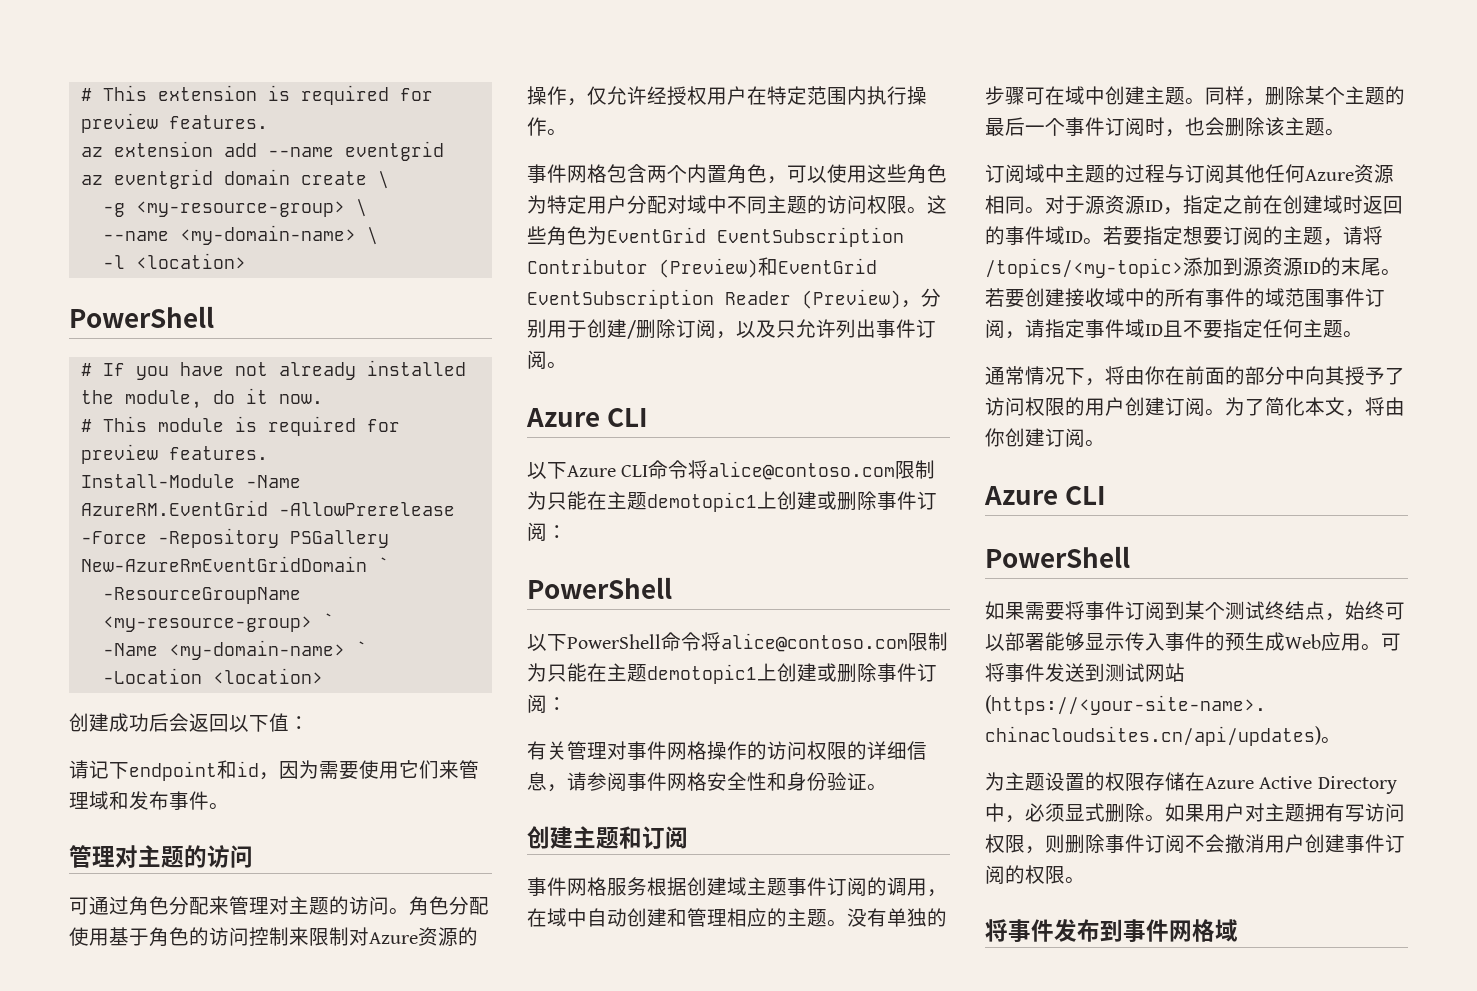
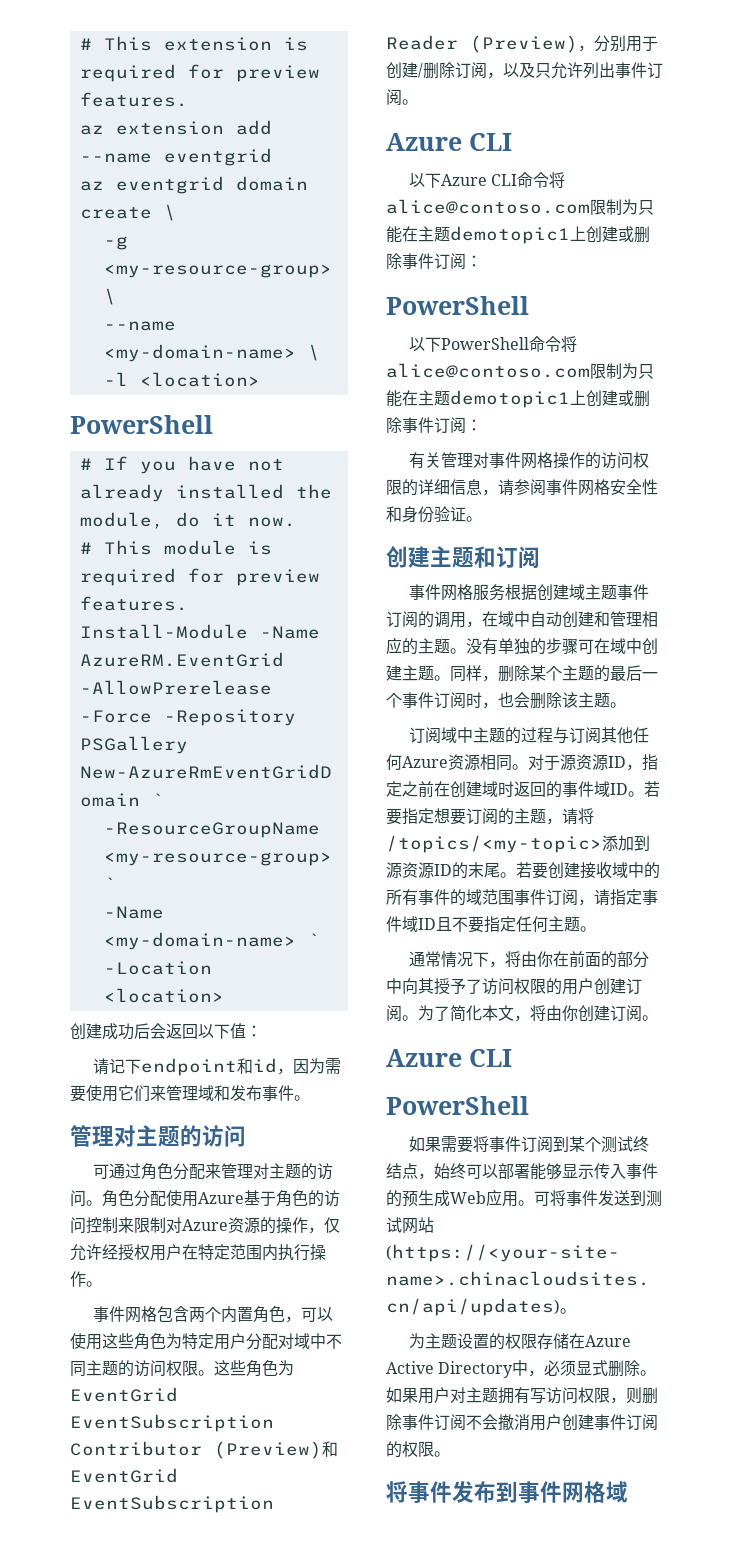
- 角色分配使用基于角色的访问控制来限制对Azure资源的操作，仅允许经授权用户在特定范围内执行操作。
+ 角色分配使用Azure基于角色的访问控制来限制对Azure资源的操作，仅允许经授权用户在特定范围内执行操作。

